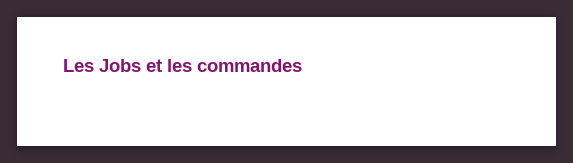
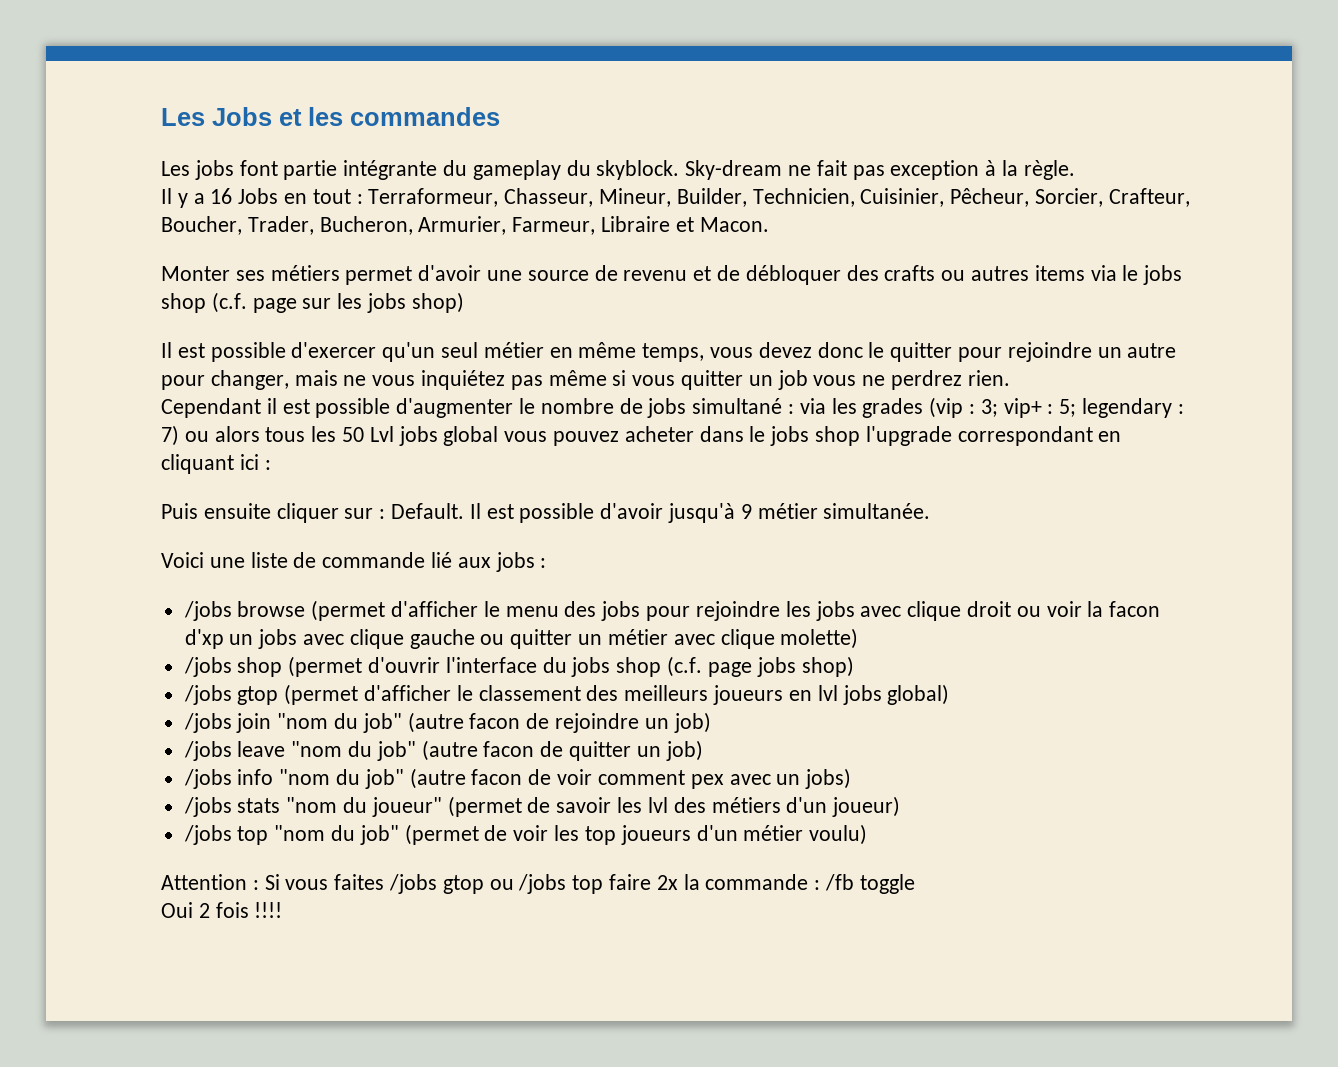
+ Les jobs font partie intégrante du gameplay du skyblock. Sky-dream ne fait pas exception à la règle.
+ Il y a 16 Jobs en tout : Terraformeur, Chasseur, Mineur, Builder, Technicien, Cuisinier, Pêcheur, Sorcier, Crafteur, Boucher, Trader, Bucheron, Armurier, Farmeur, Libraire et Macon.
+ Monter ses métiers permet d'avoir une source de revenu et de débloquer des crafts ou autres items via le jobs shop (c.f. page sur les jobs shop)
+ Il est possible d'exercer qu'un seul métier en même temps, vous devez donc le quitter pour rejoindre un autre pour changer, mais ne vous inquiétez pas même si vous quitter un job vous ne perdrez rien.
+ Cependant il est possible d'augmenter le nombre de jobs simultané : via les grades (vip : 3; vip+ : 5; legendary : 7) ou alors tous les 50 Lvl jobs global vous pouvez acheter dans le jobs shop l'upgrade correspondant en cliquant ici :
+ Puis ensuite cliquer sur : Default. Il est possible d'avoir jusqu'à 9 métier simultanée.
+ Voici une liste de commande lié aux jobs :
+ /jobs browse (permet d'afficher le menu des jobs pour rejoindre les jobs avec clique droit ou voir la facon d'xp un jobs avec clique gauche ou quitter un métier avec clique molette)
+ /jobs shop (permet d'ouvrir l'interface du jobs shop (c.f. page jobs shop)
+ /jobs gtop (permet d'afficher le classement des meilleurs joueurs en lvl jobs global)
+ /jobs join "nom du job" (autre facon de rejoindre un job)
+ /jobs leave "nom du job" (autre facon de quitter un job)
+ /jobs info "nom du job" (autre facon de voir comment pex avec un jobs)
+ /jobs stats "nom du joueur" (permet de savoir les lvl des métiers d'un joueur)
+ /jobs top "nom du job" (permet de voir les top joueurs d'un métier voulu)
+ Attention : Si vous faites /jobs gtop ou /jobs top faire 2x la commande : /fb toggle
+ Oui 2 fois !!!!

